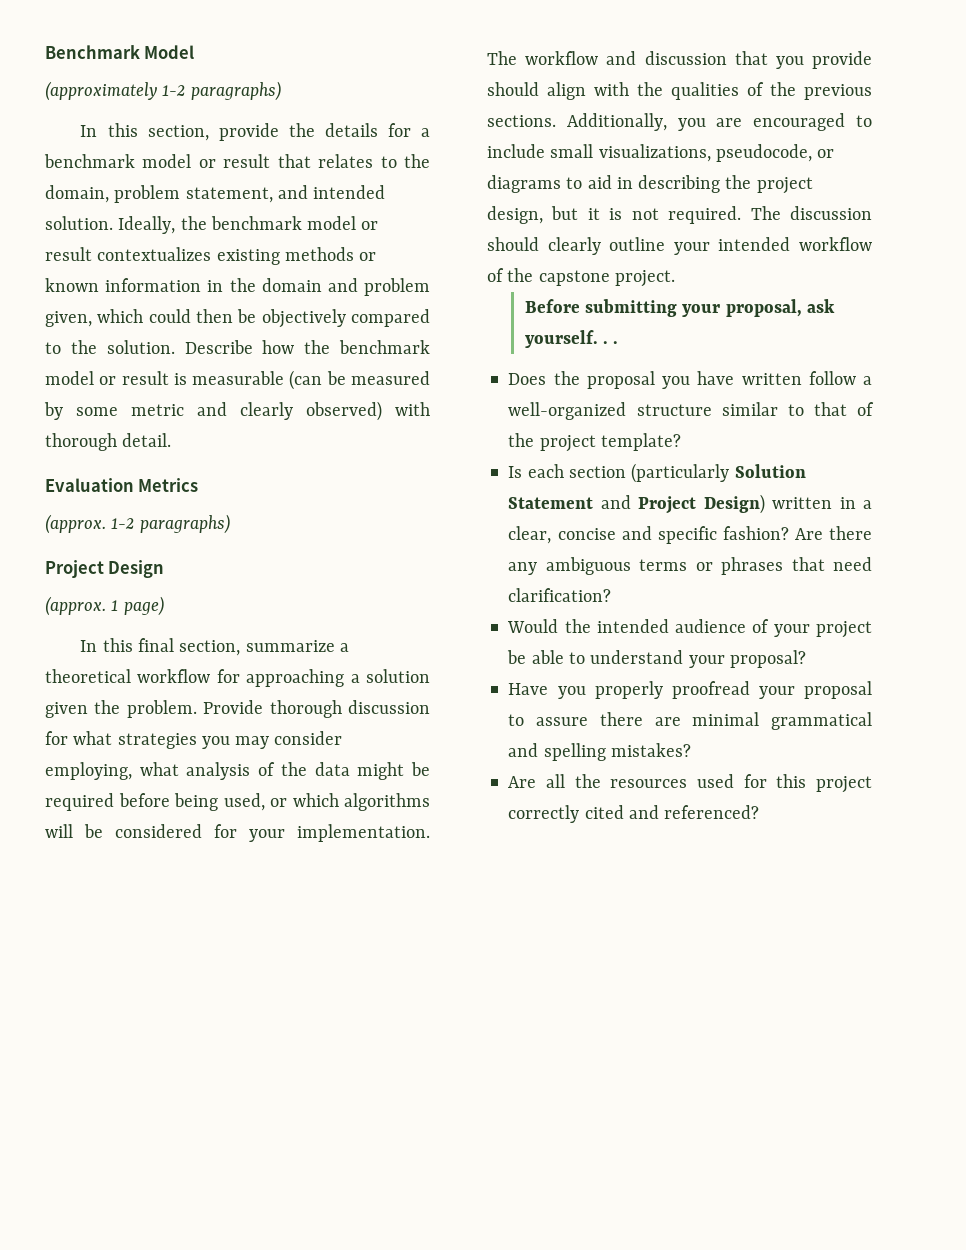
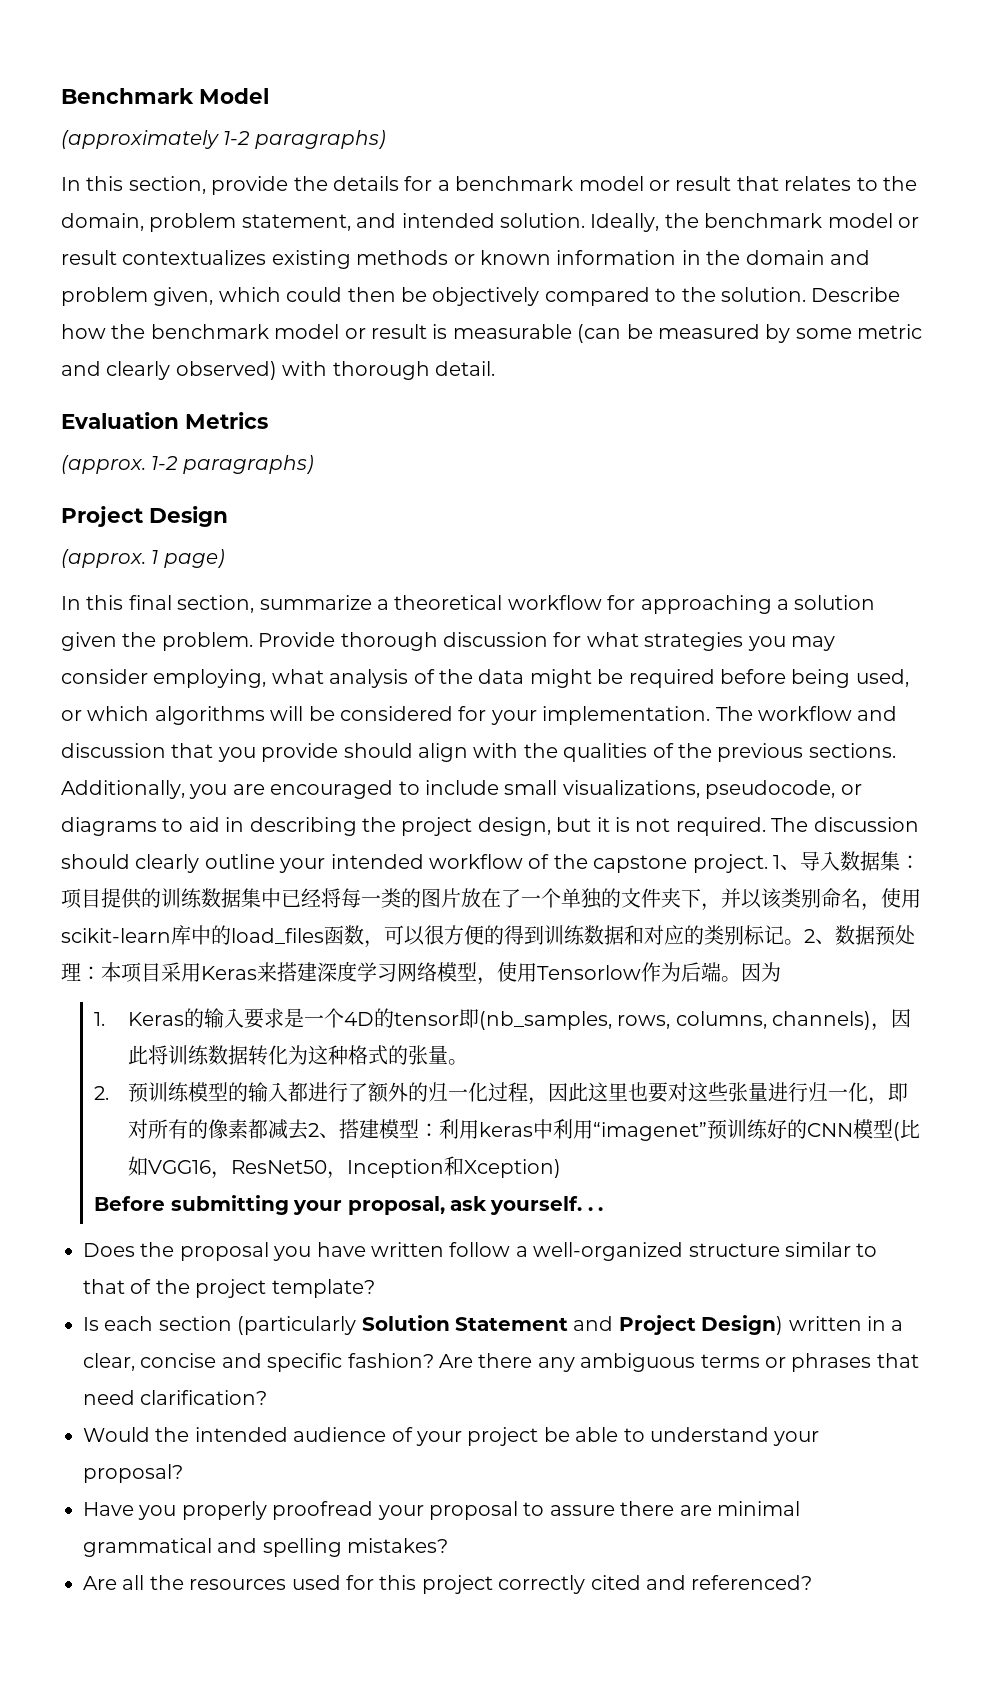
+ 1、导入数据集：项目提供的训练数据集中已经将每一类的图片放在了一个单独的文件夹下，并以该类别命名，使用scikit-learn库中的load_files函数，可以很方便的得到训练数据和对应的类别标记。2、数据预处理：本项目采用Keras来搭建深度学习网络模型，使用Tensorlow作为后端。因为
+ 1. Keras的输入要求是一个4D的tensor即(nb_samples, rows, columns, channels)，因此将训练数据转化为这种格式的张量。
+ 2.预训练模型的输入都进行了额外的归一化过程，因此这里也要对这些张量进行归一化，即对所有的像素都减去2、搭建模型：利用keras中利用“imagenet”预训练好的CNN模型(比如VGG16，ResNet50，Inception和Xception)

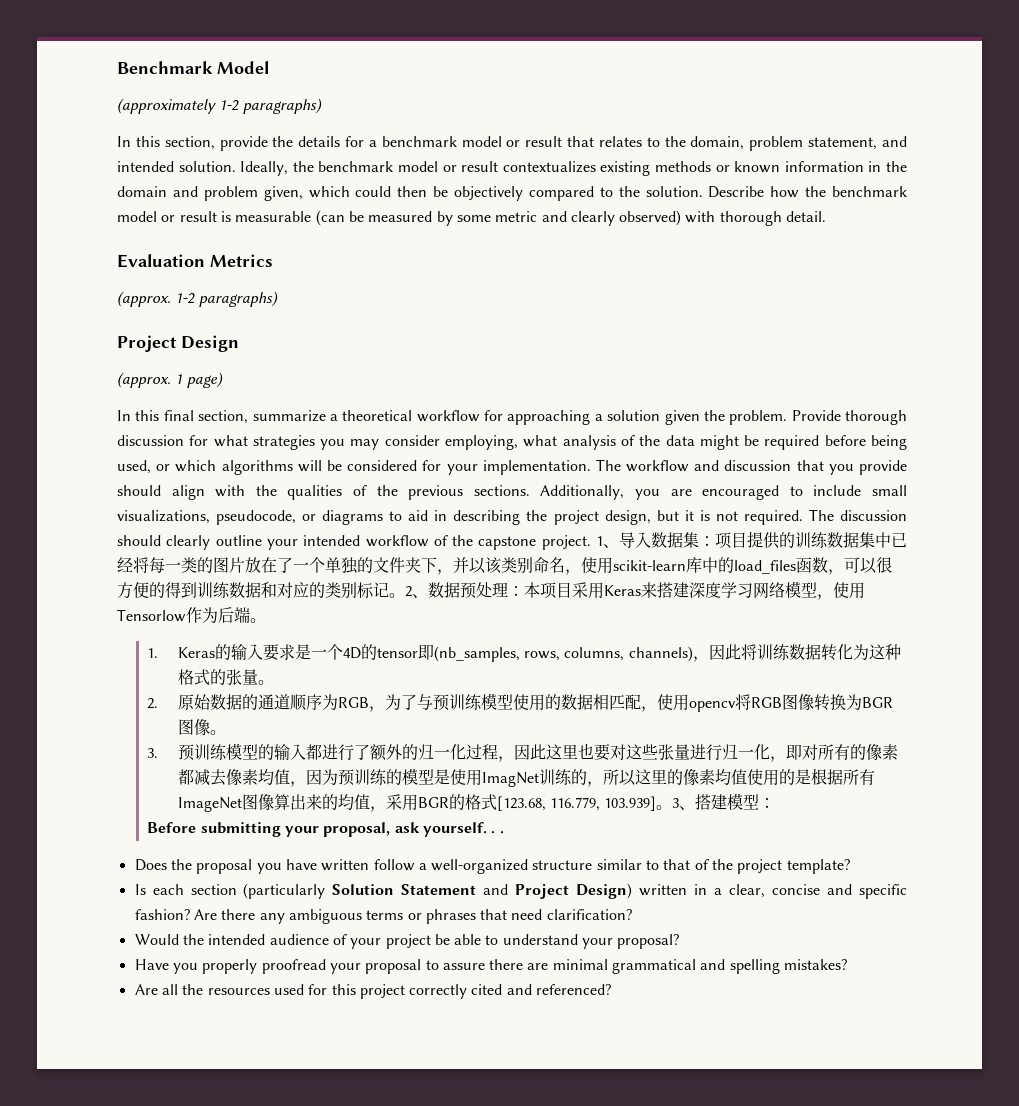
- 因为
- 2.预训练模型的输入都进行了额外的归一化过程，因此这里也要对这些张量进行归一化，即对所有的像素都减去2、搭建模型：利用keras中利用“imagenet”预训练好的CNN模型(比如VGG16，ResNet50，Inception和Xception)
+ 2.原始数据的通道顺序为RGB，为了与预训练模型使用的数据相匹配，使用opencv将RGB图像转换为BGR图像。
+ 3.预训练模型的输入都进行了额外的归一化过程，因此这里也要对这些张量进行归一化，即对所有的像素都减去像素均值，因为预训练的模型是使用ImagNet训练的，所以这里的像素均值使用的是根据所有ImageNet图像算出来的均值，采用BGR的格式[123.68, 116.779, 103.939]。3、搭建模型：

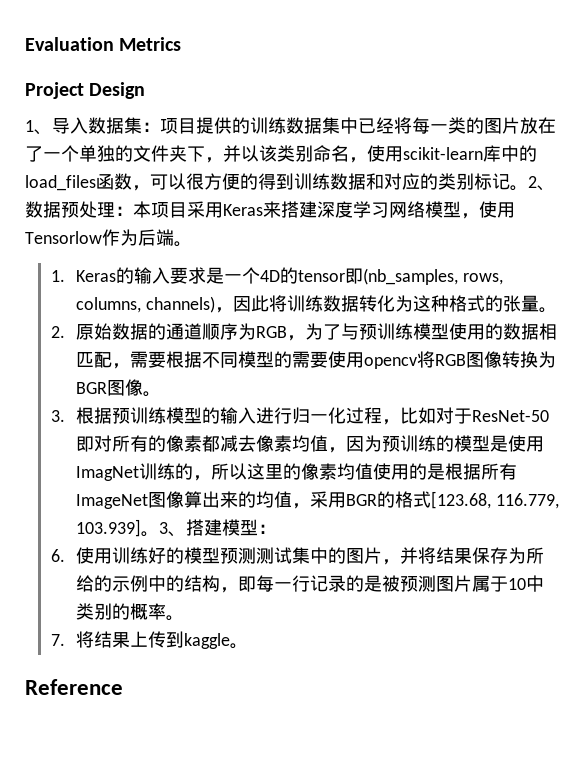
- Benchmark Model
- (approximately 1-2 paragraphs)
- In this section, provide the details for a benchmark model or result that relates to the domain, problem statement, and intended solution. Ideally, the benchmark model or result contextualizes existing methods or known information in the domain and problem given, which could then be objectively compared to the solution. Describe how the benchmark model or result is measurable (can be measured by some metric and clearly observed) with thorough detail.
- (approx. 1-2 paragraphs)
- (approx. 1 page)
- In this final section, summarize a theoretical workflow for approaching a solution given the problem. Provide thorough discussion for what strategies you may consider employing, what analysis of the data might be required before being used, or which algorithms will be considered for your implementation. The workflow and discussion that you provide should align with the qualities of the previous sections. Additionally, you are encouraged to include small visualizations, pseudocode, or diagrams to aid in describing the project design, but it is not required. The discussion should clearly outline your intended workflow of the capstone project.
- 2.原始数据的通道顺序为RGB，为了与预训练模型使用的数据相匹配，使用opencv将RGB图像转换为BGR图像。
+ 2.原始数据的通道顺序为RGB，为了与预训练模型使用的数据相匹配，需要根据不同模型的需要使用opencv将RGB图像转换为BGR图像。
- 3.预训练模型的输入都进行了额外的归一化过程，因此这里也要对这些张量进行归一化，即对所有的像素都减去像素均值，因为预训练的模型是使用ImagNet训练的，所以这里的像素均值使用的是根据所有ImageNet图像算出来的均值，采用BGR的格式[123.68, 116.779, 103.939]。
+ 3.根据预训练模型的输入进行归一化过程，比如对于ResNet-50即对所有的像素都减去像素均值，因为预训练的模型是使用ImagNet训练的，所以这里的像素均值使用的是根据所有ImageNet图像算出来的均值，采用BGR的格式[123.68, 116.779, 103.939]。
- Before submitting your proposal, ask yourself. . .
- Does the proposal you have written follow a well-organized structure similar to that of the project template?
- Is each section (particularly Solution Statement and Project Design) written in a clear, concise and specific fashion? Are there any ambiguous terms or phrases that need clarification?
- Would the intended audience of your project be able to understand your proposal?
- Have you properly proofread your proposal to assure there are minimal grammatical and spelling mistakes?
- Are all the resources used for this project correctly cited and referenced?
+ 6.使用训练好的模型预测测试集中的图片，并将结果保存为所给的示例中的结构，即每一行记录的是被预测图片属于10中类别的概率。
+ 7.将结果上传到kaggle。
+ Reference

